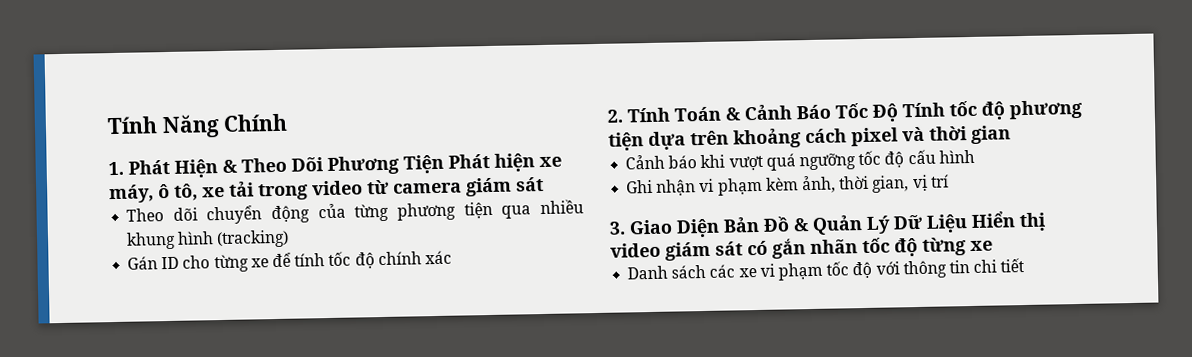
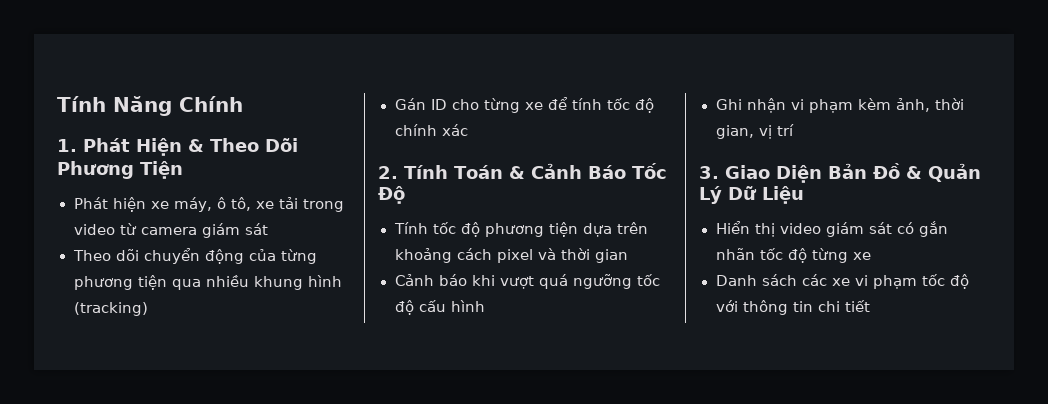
- 1. Phát Hiện & Theo Dõi Phương Tiện Phát hiện xe máy, ô tô, xe tải trong video từ camera giám sát
+ 1. Phát Hiện & Theo Dõi Phương Tiện
+ Phát hiện xe máy, ô tô, xe tải trong video từ camera giám sát
- 2. Tính Toán & Cảnh Báo Tốc Độ Tính tốc độ phương tiện dựa trên khoảng cách pixel và thời gian
+ 2. Tính Toán & Cảnh Báo Tốc Độ
+ Tính tốc độ phương tiện dựa trên khoảng cách pixel và thời gian
- 3. Giao Diện Bản Đồ & Quản Lý Dữ Liệu Hiển thị video giám sát có gắn nhãn tốc độ từng xe
+ 3. Giao Diện Bản Đồ & Quản Lý Dữ Liệu
+ Hiển thị video giám sát có gắn nhãn tốc độ từng xe

